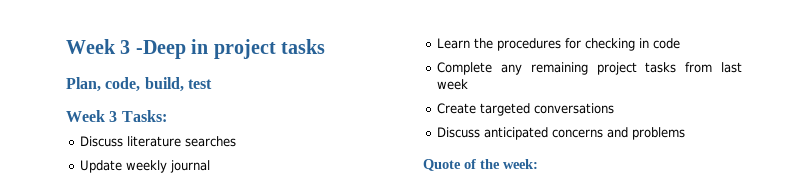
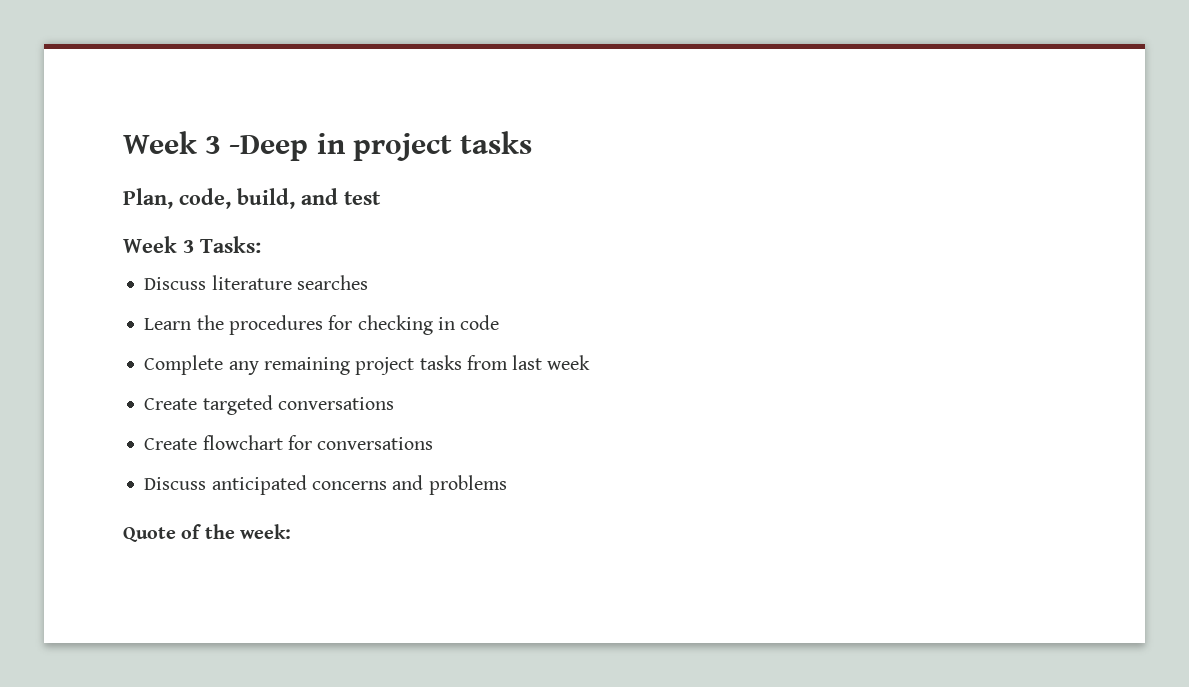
- Plan, code, build, test
+ Plan, code, build, and test
- Update weekly journal
+ Create flowchart for conversations

